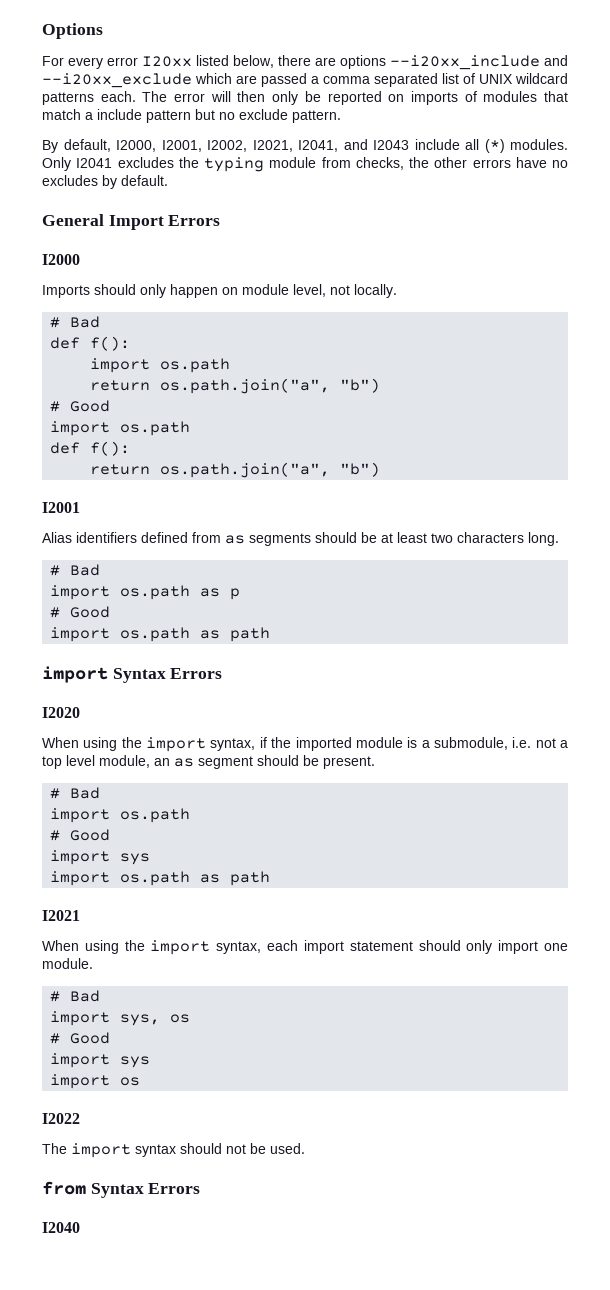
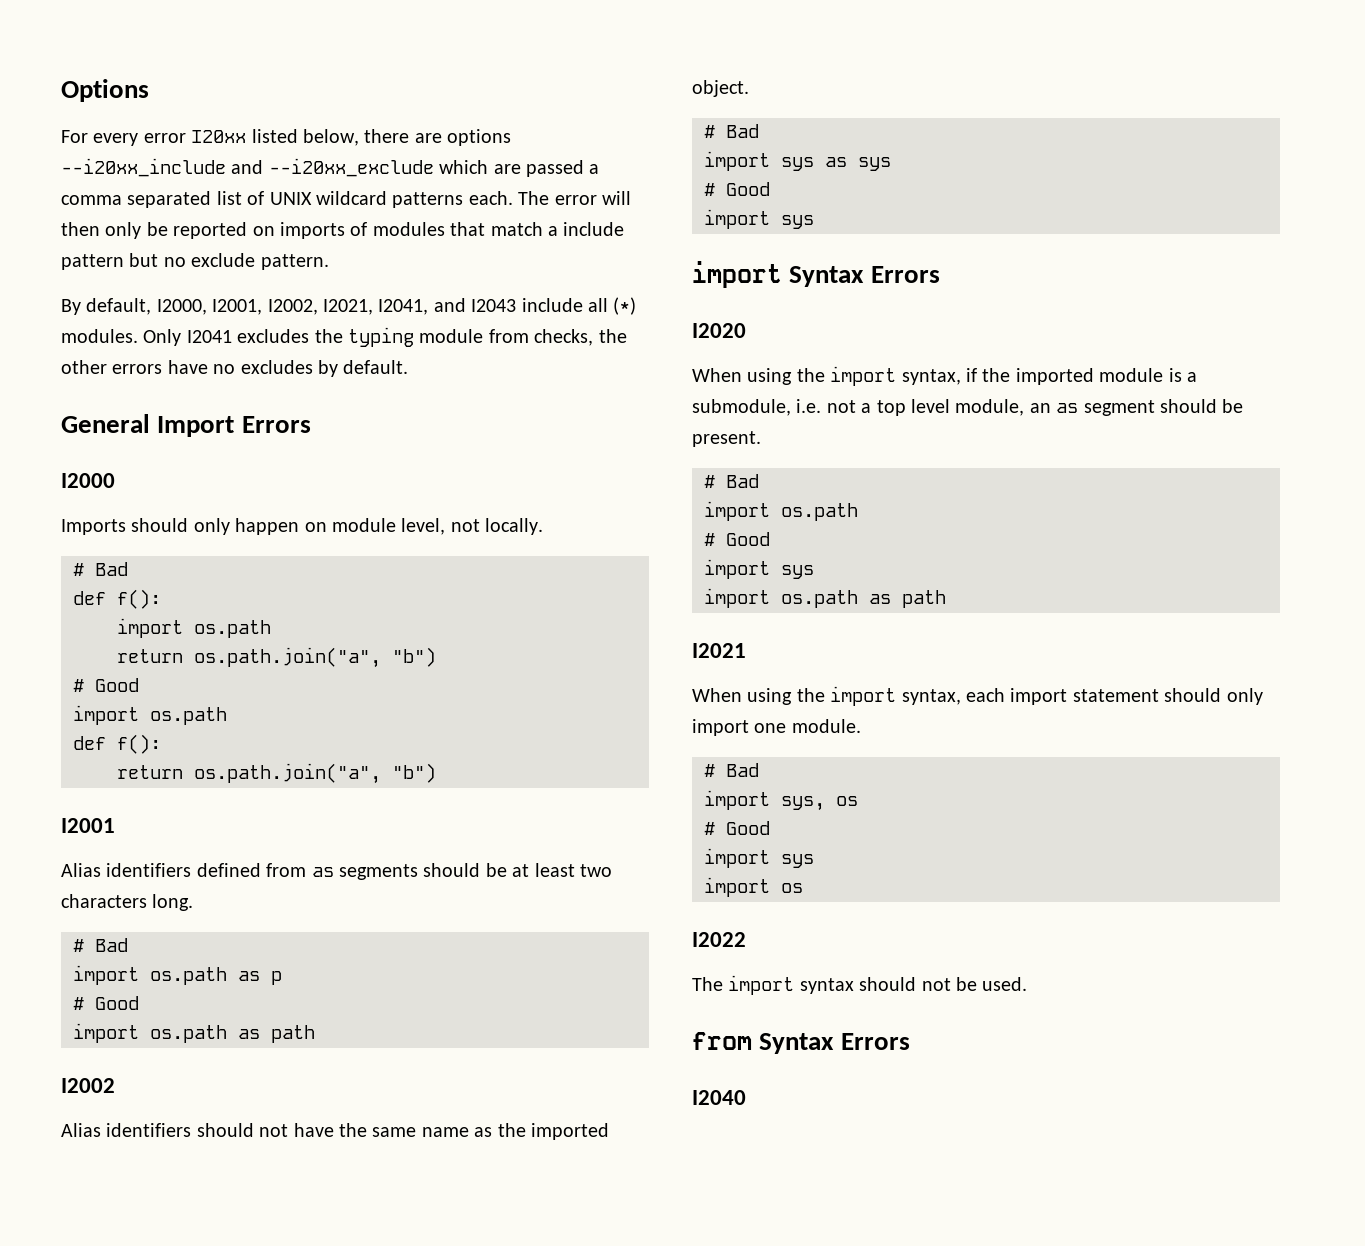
+ I2002
+ Alias identifiers should not have the same name as the imported object.
+ # Bad
+ import sys as sys
+ # Good
+ import sys

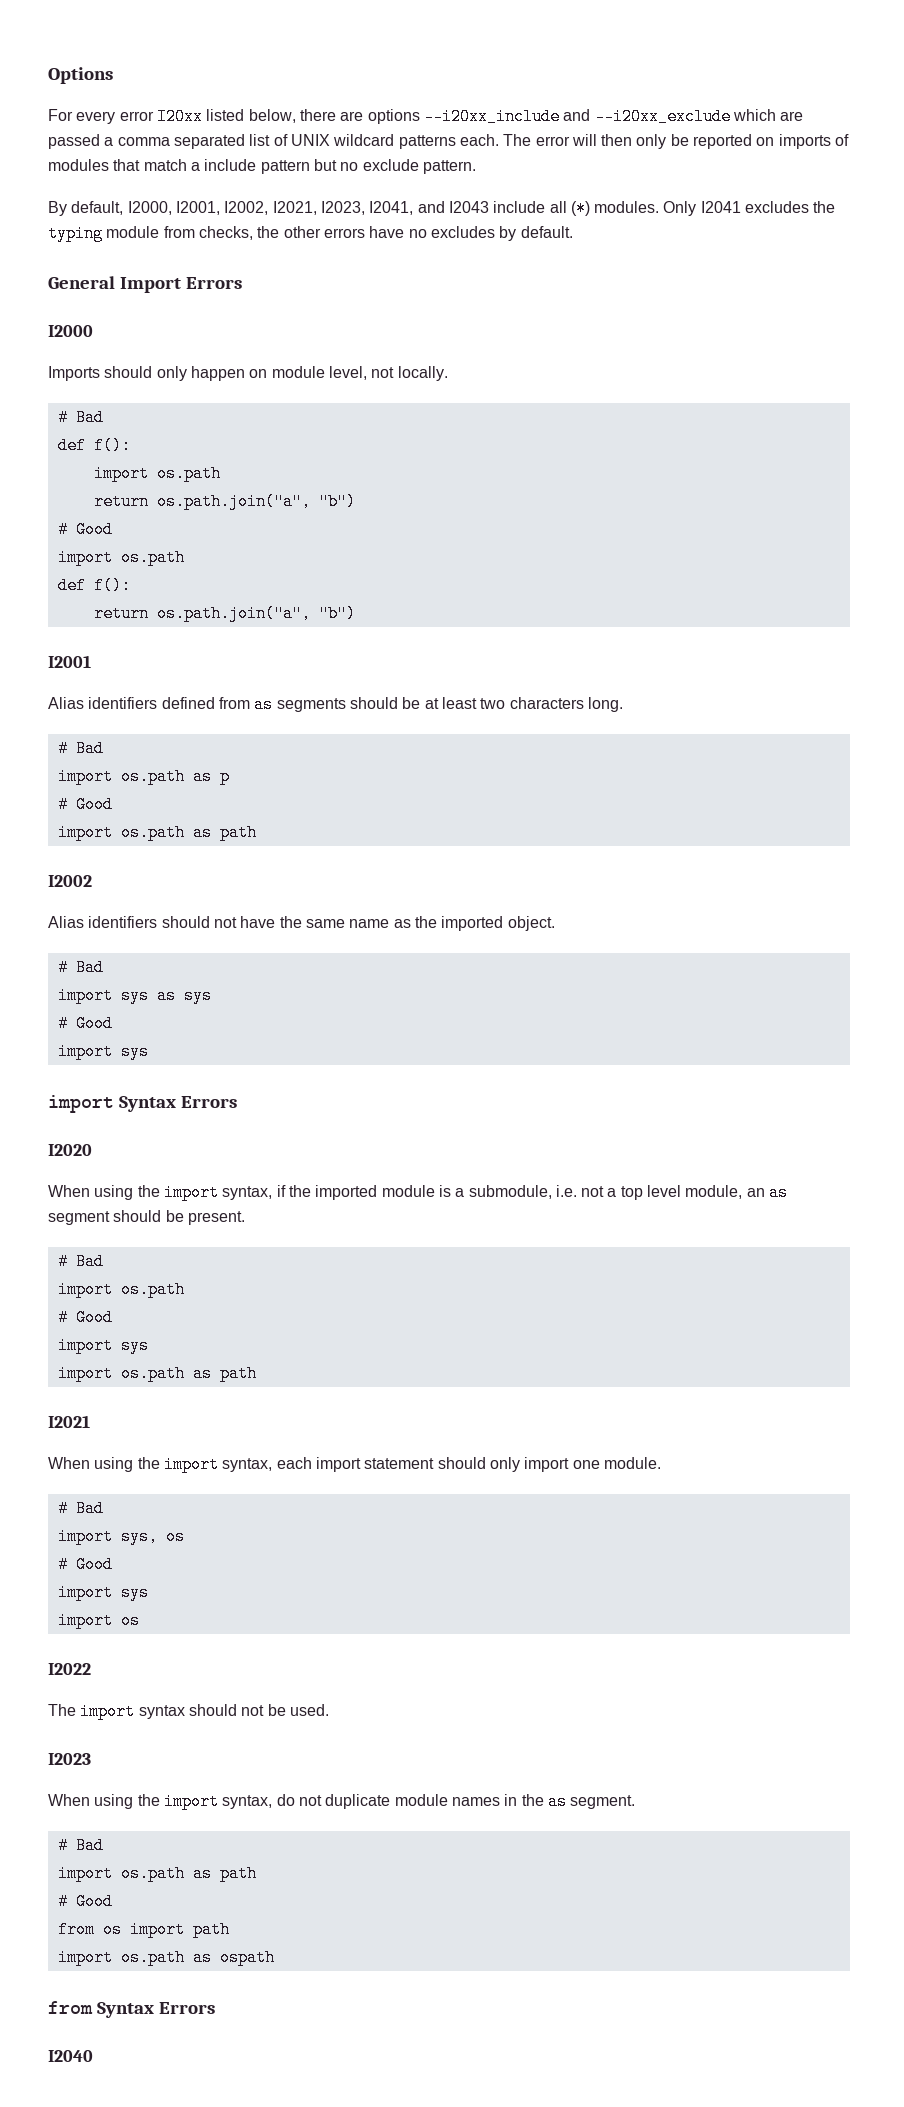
- By default, I2000, I2001, I2002, I2021, I2041, and I2043 include all (*) modules.
+ By default, I2000, I2001, I2002, I2021, I2023, I2041, and I2043 include all (*) modules.
+ I2023
+ When using the import syntax, do not duplicate module names in the as segment.
+ # Bad
+ import os.path as path
+ # Good
+ from os import path
+ import os.path as ospath

